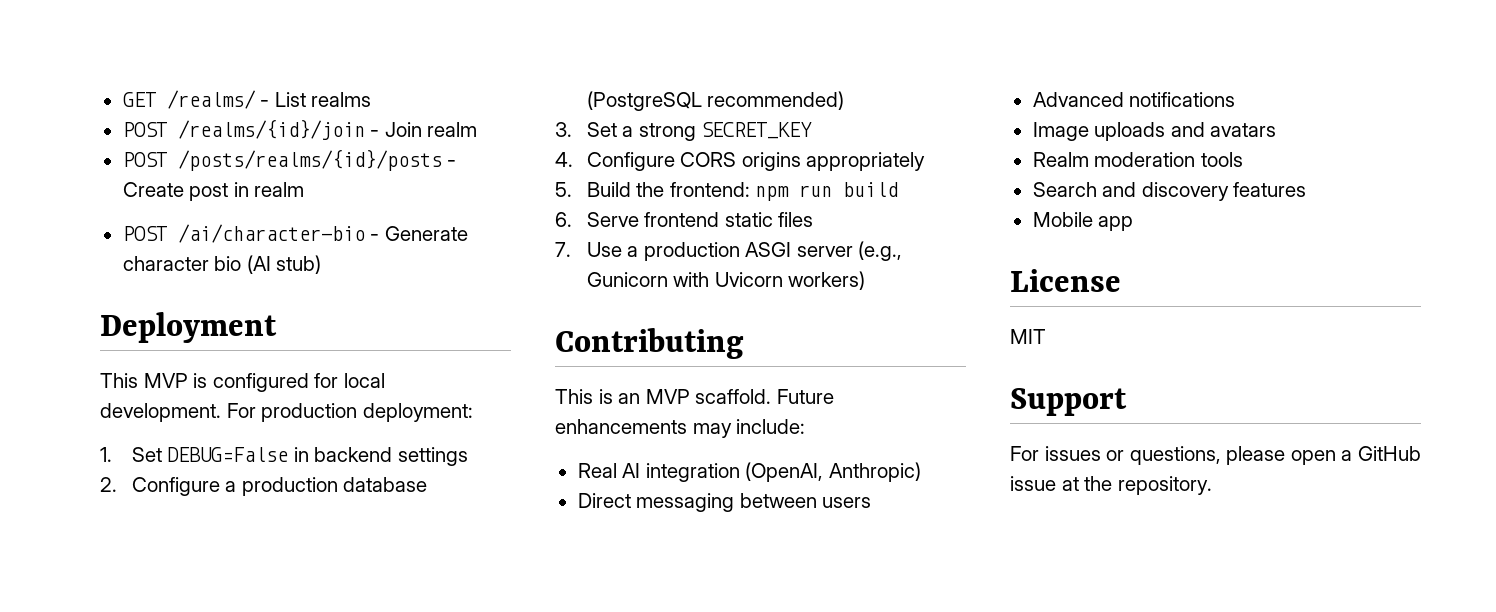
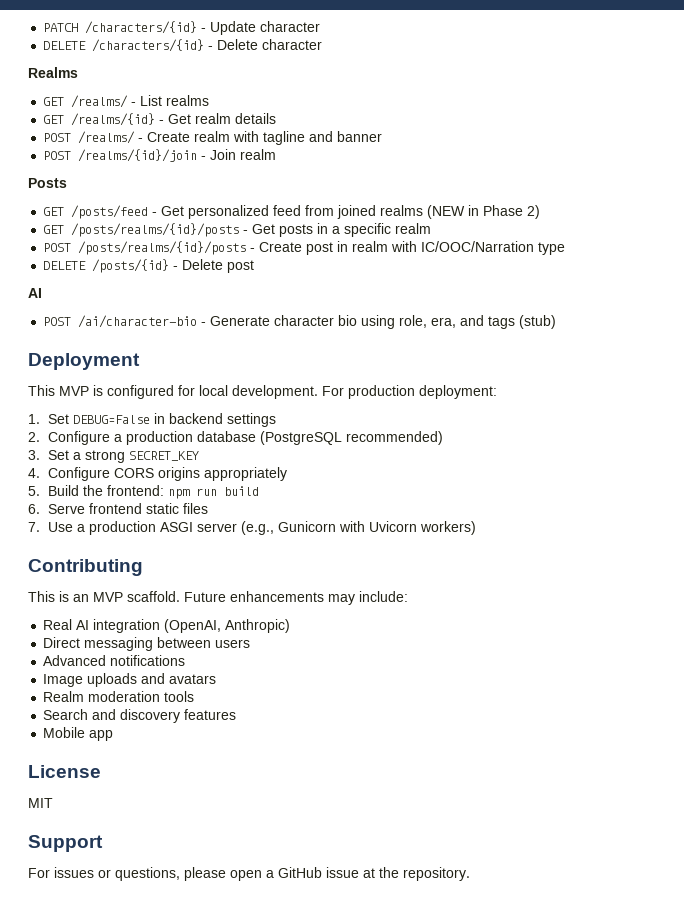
+ PATCH /characters/{id} - Update character
+ DELETE /characters/{id} - Delete character
+ Realms
+ GET /realms/{id} - Get realm details
+ POST /realms/ - Create realm with tagline and banner
+ Posts
+ GET /posts/feed - Get personalized feed from joined realms (NEW in Phase 2)
+ GET /posts/realms/{id}/posts - Get posts in a specific realm
- POST /posts/realms/{id}/posts - Create post in realm
+ POST /posts/realms/{id}/posts - Create post in realm with IC/OOC/Narration type
+ DELETE /posts/{id} - Delete post
+ AI
- POST /ai/character-bio - Generate character bio (AI stub)
+ POST /ai/character-bio - Generate character bio using role, era, and tags (stub)

